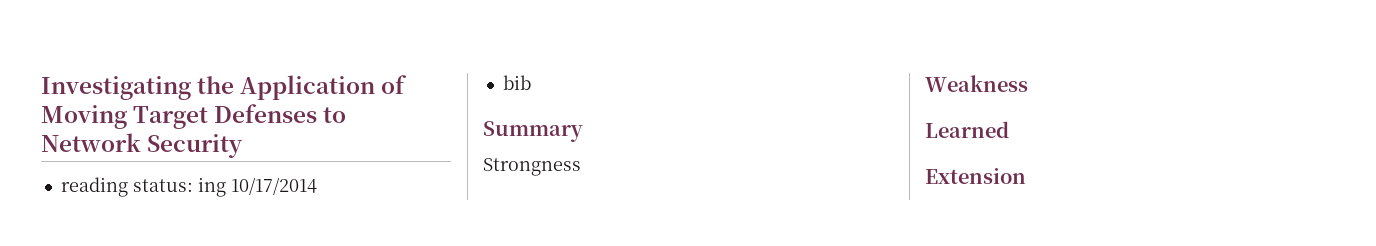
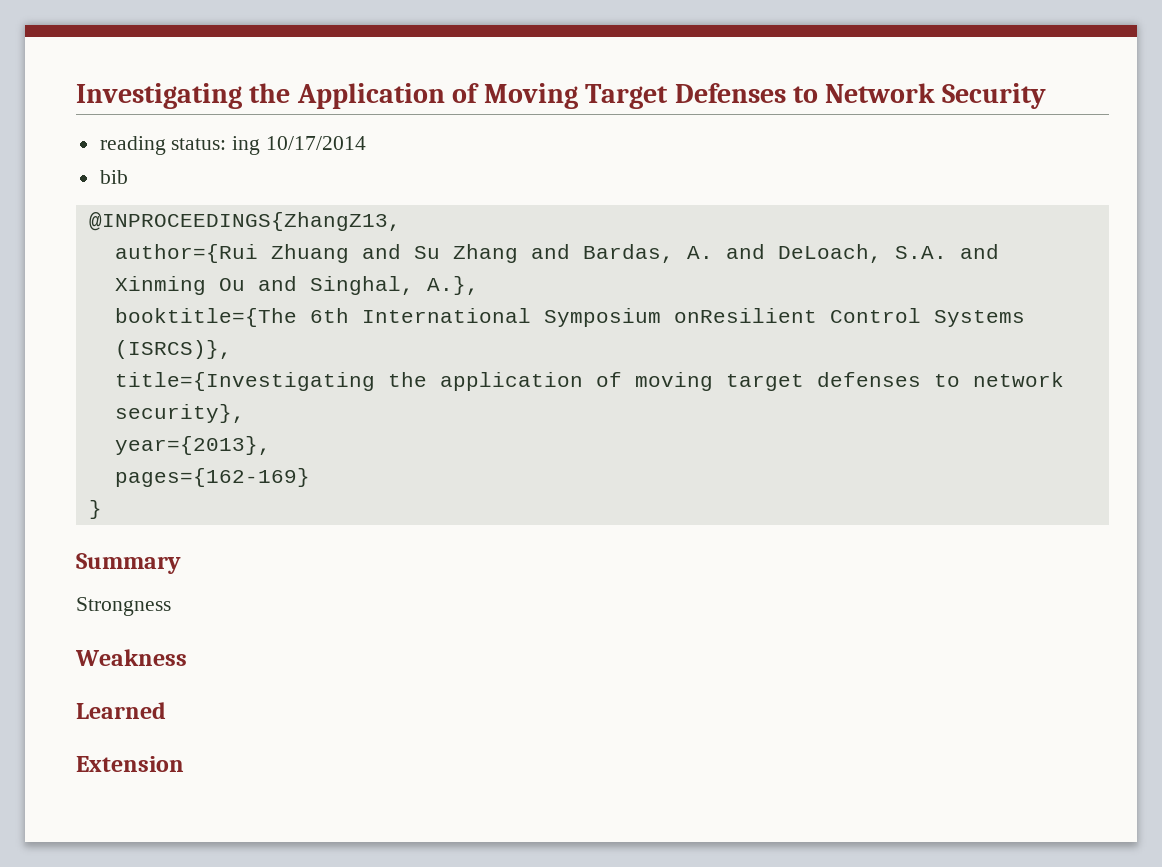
+ @INPROCEEDINGS{ZhangZ13,
+ author={Rui Zhuang and Su Zhang and Bardas, A. and DeLoach, S.A. and Xinming Ou and Singhal, A.},
+ booktitle={The 6th International Symposium onResilient Control Systems (ISRCS)},
+ title={Investigating the application of moving target defenses to network security},
+ year={2013},
+ pages={162-169}
+ }

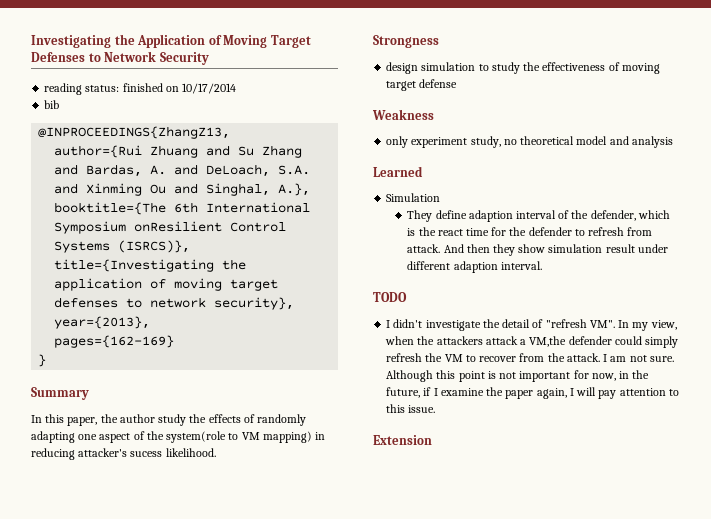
- reading status: ing 10/17/2014
+ reading status: finished on 10/17/2014
+ In this paper, the author study the effects of randomly adapting one aspect of the system(role to VM mapping) in reducing attacker's sucess likelihood.
  Strongness
+ design simulation to study the effectiveness of moving target defense
  Weakness
+ only experiment study, no theoretical model and analysis
  Learned
+ Simulation
+ They define adaption interval of the defender, which is the react time for the defender to refresh from attack. And then they show simulation result under different adaption interval.
+ TODO
+ I didn't investigate the detail of "refresh VM". In my view, when the attackers attack a VM,the defender could simply refresh the VM to recover from the attack. I am not sure. Although this point is not important for now, in the future, if I examine the paper again, I will pay attention to this issue.

